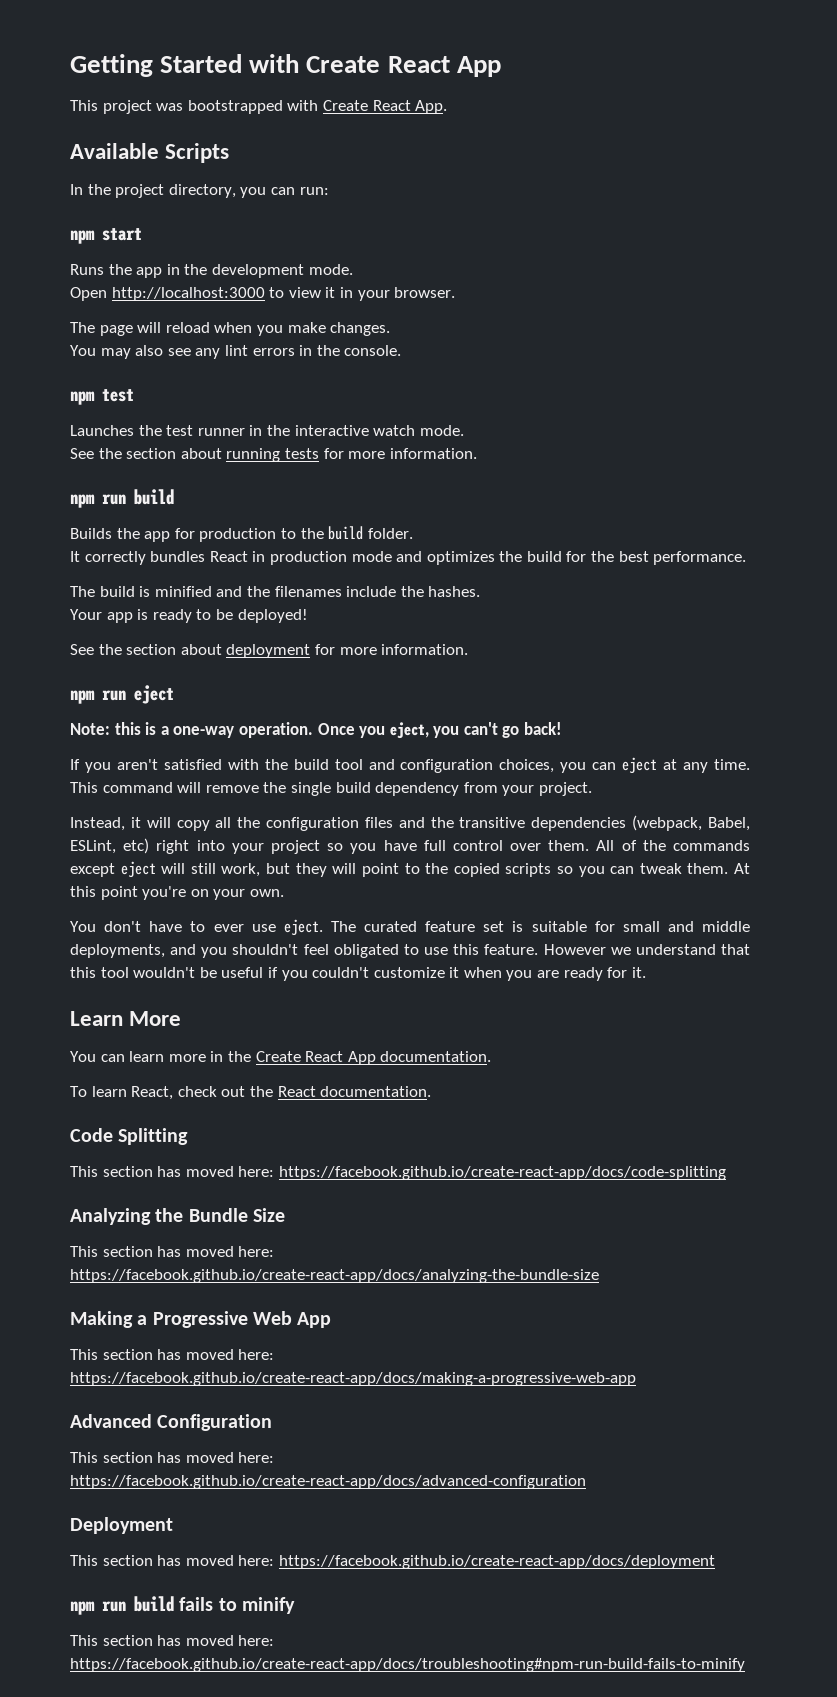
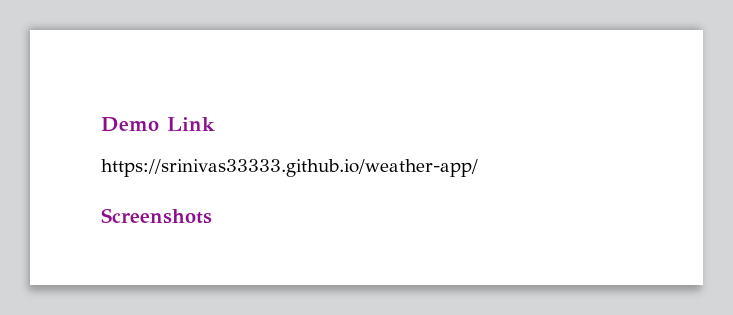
- Getting Started with Create React App
- This project was bootstrapped with Create React App.
- Available Scripts
- In the project directory, you can run:
- npm start
- Runs the app in the development mode.
- Open http://localhost:3000 to view it in your browser.
- The page will reload when you make changes.
- You may also see any lint errors in the console.
- npm test
- Launches the test runner in the interactive watch mode.
- See the section about running tests for more information.
- npm run build
- Builds the app for production to the build folder.
- It correctly bundles React in production mode and optimizes the build for the best performance.
- The build is minified and the filenames include the hashes.
- Your app is ready to be deployed!
- See the section about deployment for more information.
- npm run eject
- Note: this is a one-way operation. Once you eject, you can't go back!
- If you aren't satisfied with the build tool and configuration choices, you can eject at any time. This command will remove the single build dependency from your project.
- Instead, it will copy all the configuration files and the transitive dependencies (webpack, Babel, ESLint, etc) right into your project so you have full control over them. All of the commands except eject will still work, but they will point to the copied scripts so you can tweak them. At this point you're on your own.
- You don't have to ever use eject. The curated feature set is suitable for small and middle deployments, and you shouldn't feel obligated to use this feature. However we understand that this tool wouldn't be useful if you couldn't customize it when you are ready for it.
- Learn More
- You can learn more in the Create React App documentation.
- To learn React, check out the React documentation.
- Code Splitting
- This section has moved here: https://facebook.github.io/create-react-app/docs/code-splitting
- Analyzing the Bundle Size
- This section has moved here: https://facebook.github.io/create-react-app/docs/analyzing-the-bundle-size
- Making a Progressive Web App
- This section has moved here: https://facebook.github.io/create-react-app/docs/making-a-progressive-web-app
- Advanced Configuration
- This section has moved here: https://facebook.github.io/create-react-app/docs/advanced-configuration
- Deployment
- This section has moved here: https://facebook.github.io/create-react-app/docs/deployment
- npm run build fails to minify
- This section has moved here: https://facebook.github.io/create-react-app/docs/troubleshooting#npm-run-build-fails-to-minify
+ Demo Link
+ https://srinivas33333.github.io/weather-app/
+ Screenshots

